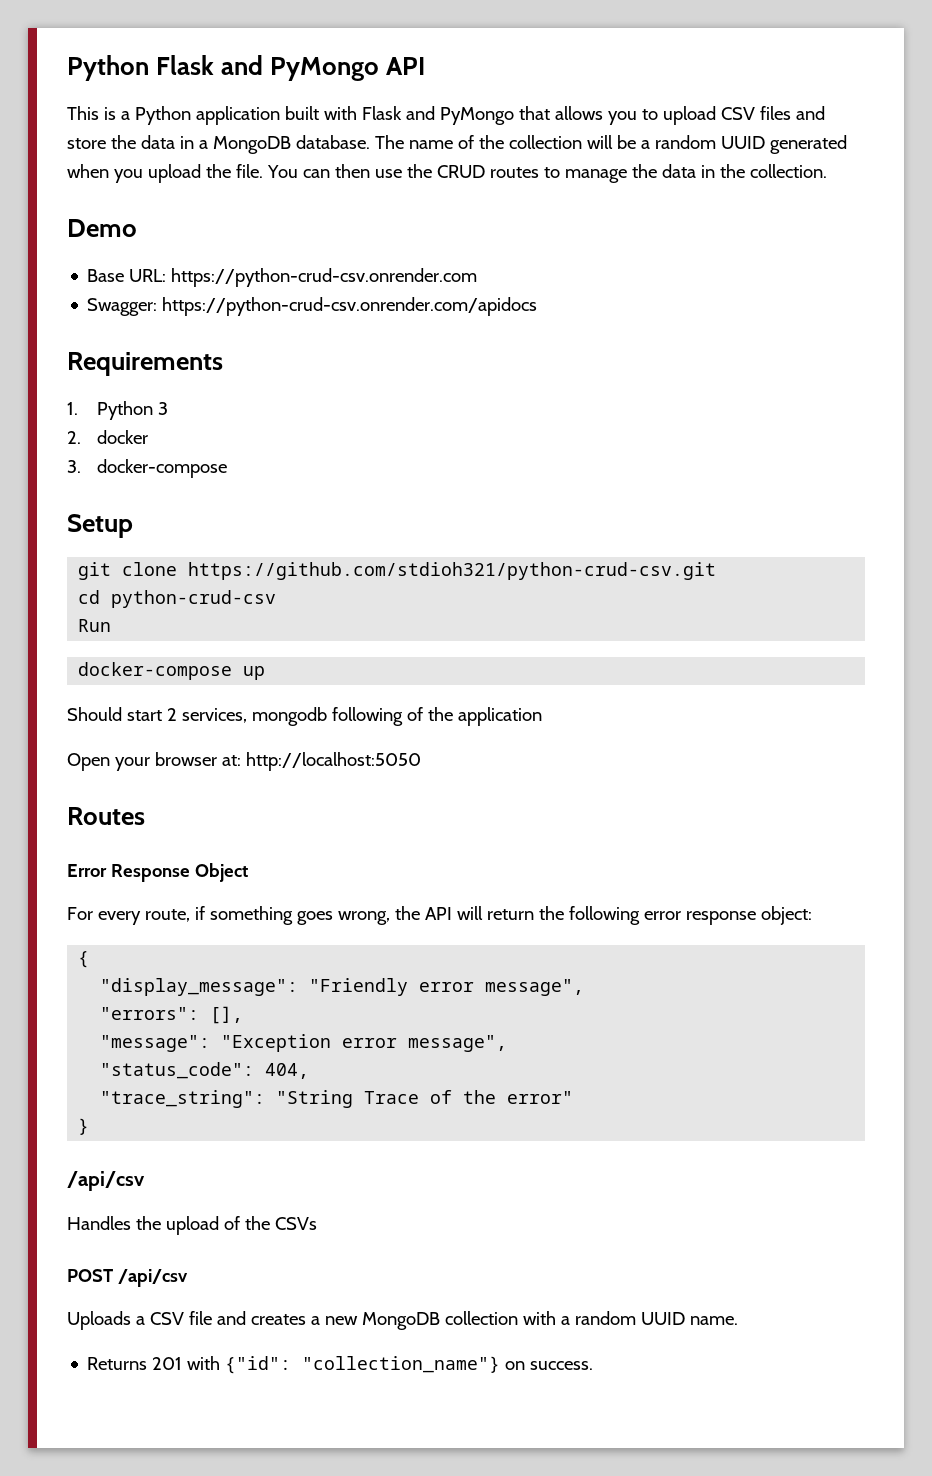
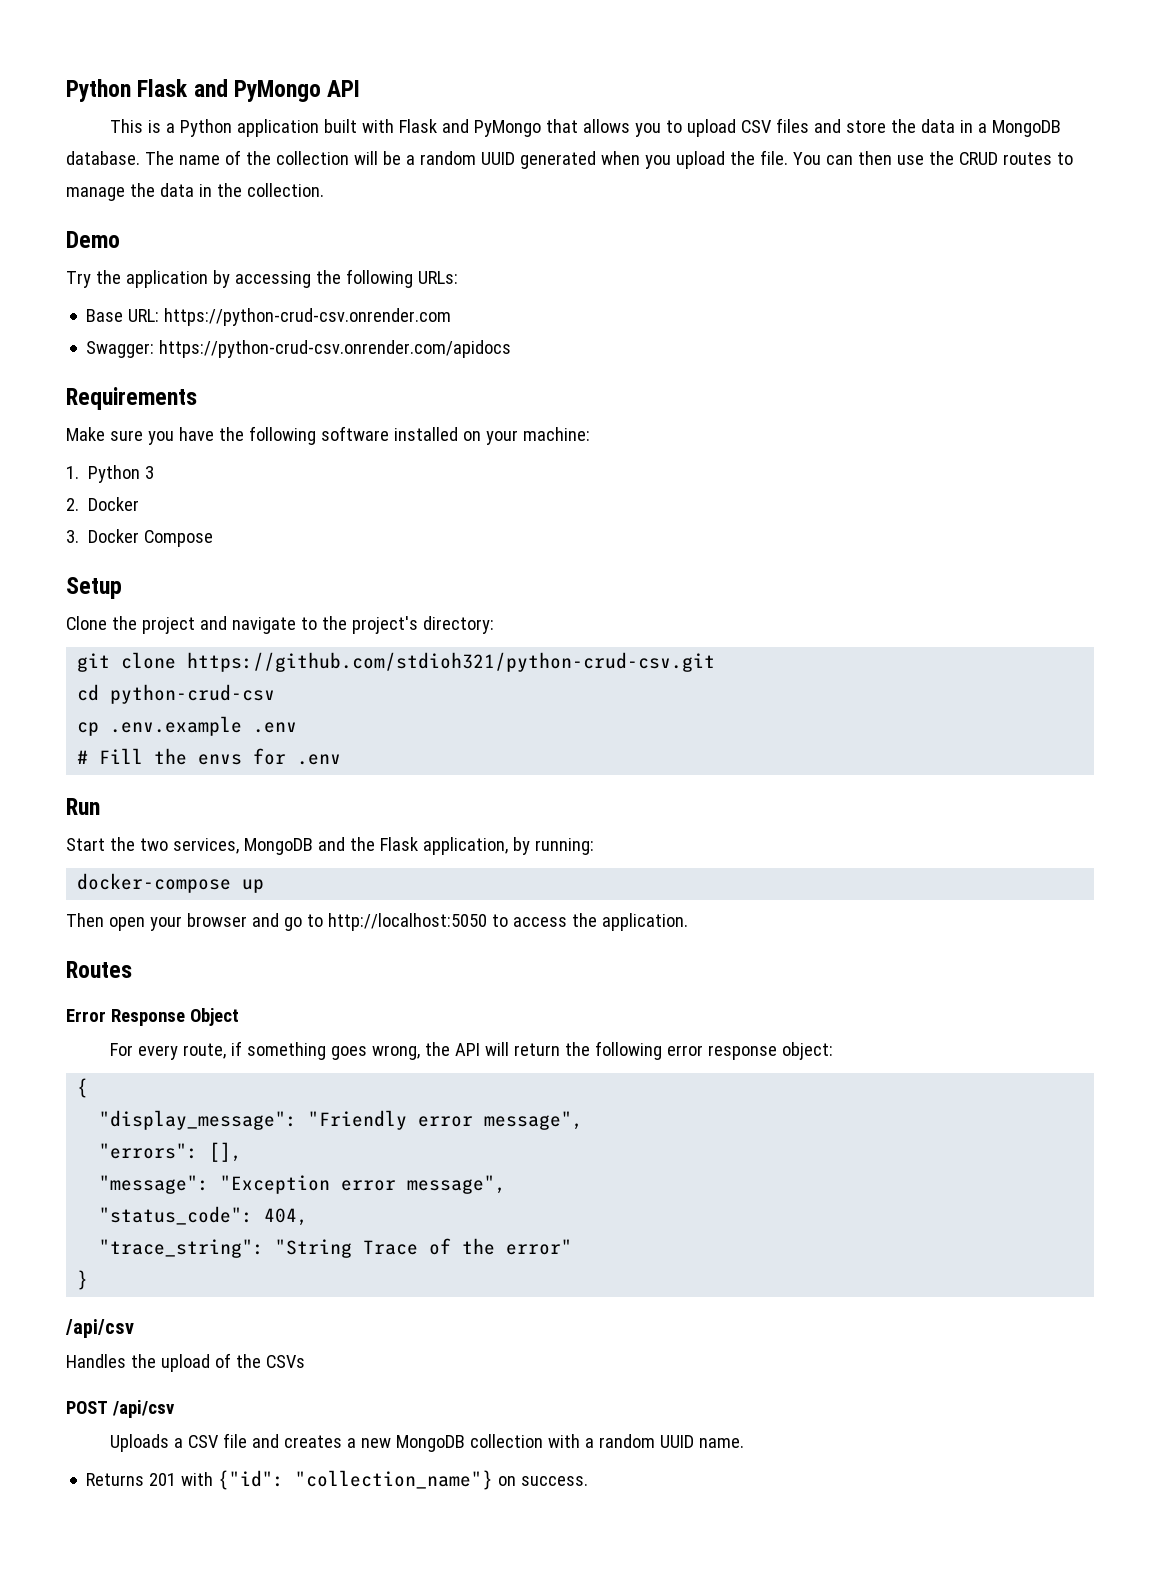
+ Try the application by accessing the following URLs:
+ Make sure you have the following software installed on your machine:
- 2. docker
+ 2. Docker
- 3. docker-compose
+ 3. Docker Compose
+ Clone the project and navigate to the project's directory:
+ cp .env.example .env
+ # Fill the envs for .env
  Run
+ Start the two services, MongoDB and the Flask application, by running:
  docker-compose up
- Should start 2 services, mongodb following of the application
- Open your browser at: http://localhost:5050
+ Then open your browser and go to http://localhost:5050 to access the application.

